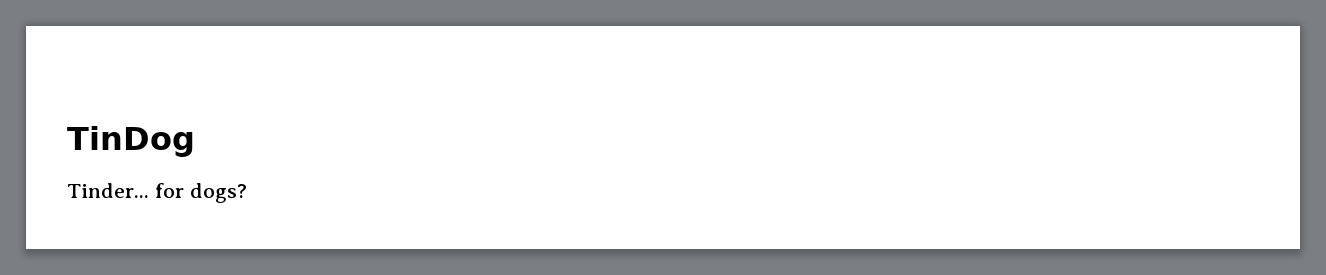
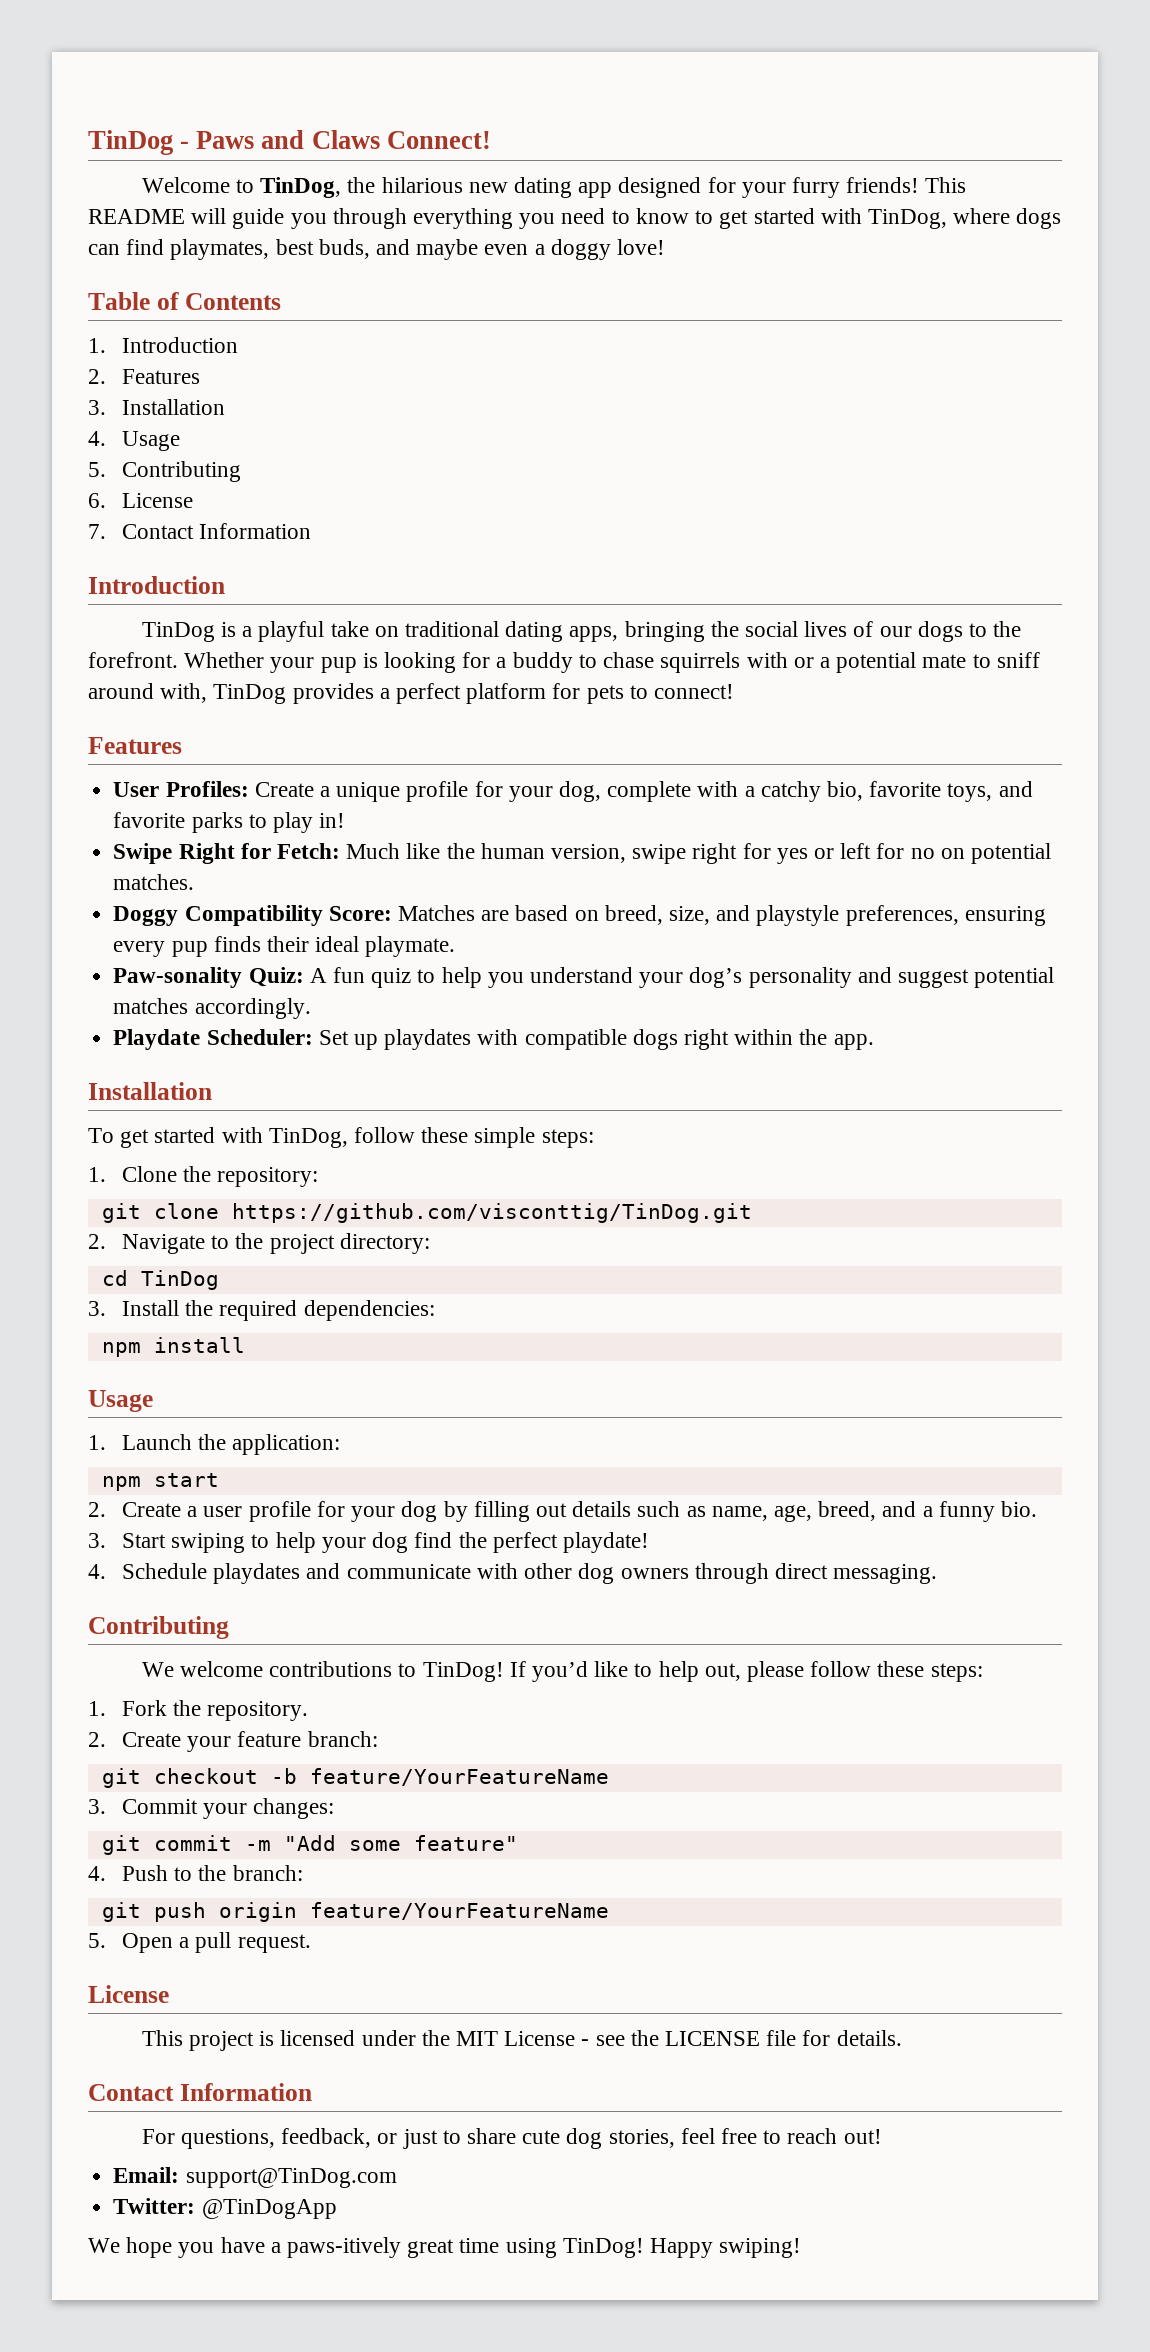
- TinDog
- Tinder... for dogs?
+ TinDog - Paws and Claws Connect!
+ Welcome to TinDog, the hilarious new dating app designed for your furry friends! This README will guide you through everything you need to know to get started with TinDog, where dogs can find playmates, best buds, and maybe even a doggy love!
+ Table of Contents
+ 1. Introduction
+ 2. Features
+ 3. Installation
+ 4. Usage
+ 5. Contributing
+ 6. License
+ 7. Contact Information
+ Introduction
+ TinDog is a playful take on traditional dating apps, bringing the social lives of our dogs to the forefront. Whether your pup is looking for a buddy to chase squirrels with or a potential mate to sniff around with, TinDog provides a perfect platform for pets to connect!
+ Features
+ User Profiles: Create a unique profile for your dog, complete with a catchy bio, favorite toys, and favorite parks to play in!
+ Swipe Right for Fetch: Much like the human version, swipe right for yes or left for no on potential matches.
+ Doggy Compatibility Score: Matches are based on breed, size, and playstyle preferences, ensuring every pup finds their ideal playmate.
+ Paw-sonality Quiz: A fun quiz to help you understand your dog’s personality and suggest potential matches accordingly.
+ Playdate Scheduler: Set up playdates with compatible dogs right within the app.
+ Installation
+ To get started with TinDog, follow these simple steps:
+ 1. Clone the repository:
+ git clone https://github.com/visconttig/TinDog.git
+ 2. Navigate to the project directory:
+ cd TinDog
+ 3. Install the required dependencies:
+ npm install
+ Usage
+ 1. Launch the application:
+ npm start
+ 2. Create a user profile for your dog by filling out details such as name, age, breed, and a funny bio.
+ 3. Start swiping to help your dog find the perfect playdate!
+ 4. Schedule playdates and communicate with other dog owners through direct messaging.
+ Contributing
+ We welcome contributions to TinDog! If you’d like to help out, please follow these steps:
+ 1. Fork the repository.
+ 2. Create your feature branch:
+ git checkout -b feature/YourFeatureName
+ 3. Commit your changes:
+ git commit -m "Add some feature"
+ 4. Push to the branch:
+ git push origin feature/YourFeatureName
+ 5. Open a pull request.
+ License
+ This project is licensed under the MIT License - see the LICENSE file for details.
+ Contact Information
+ For questions, feedback, or just to share cute dog stories, feel free to reach out!
+ Email: support@TinDog.com
+ Twitter: @TinDogApp
+ We hope you have a paws-itively great time using TinDog! Happy swiping!

